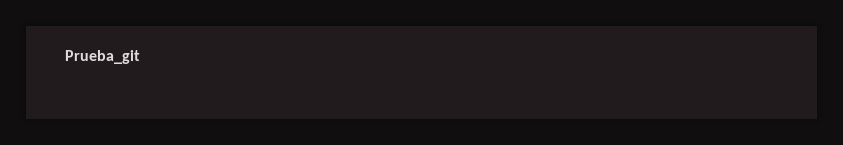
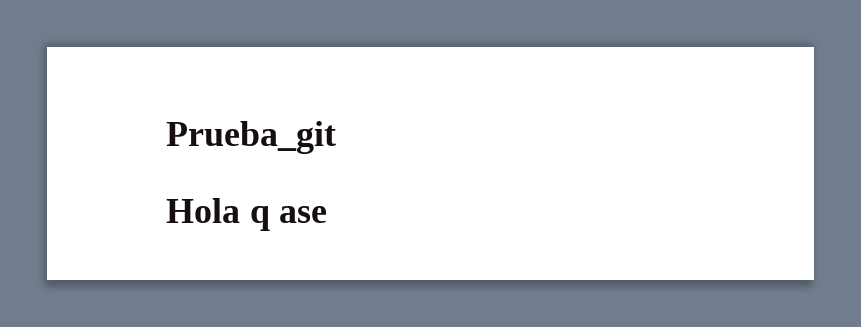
+ Hola q ase

